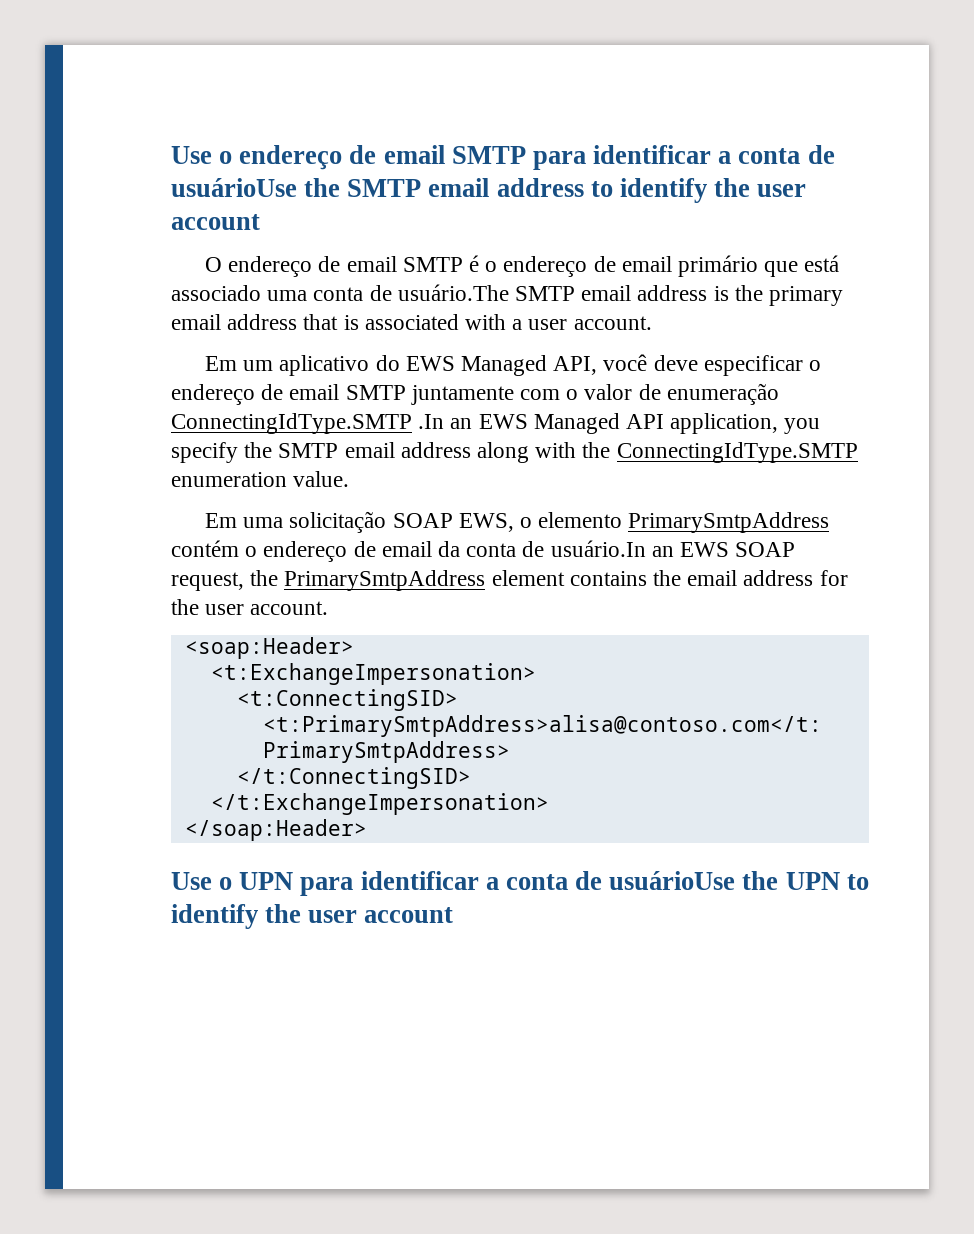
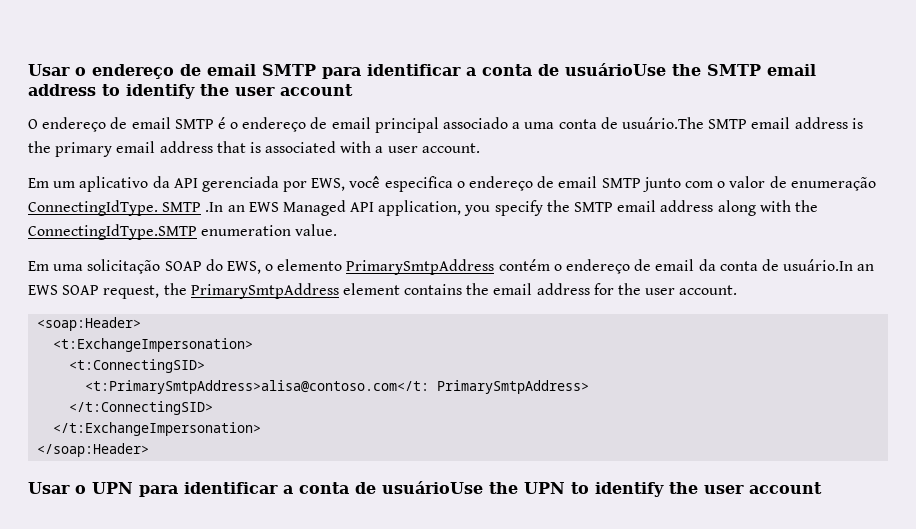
- Use o endereço de email SMTP para identificar a conta de usuárioUse the SMTP email address to identify the user account
+ Usar o endereço de email SMTP para identificar a conta de usuárioUse the SMTP email address to identify the user account
- O endereço de email SMTP é o endereço de email primário que está associado uma conta de usuário.The SMTP email address is the primary email address that is associated with a user account.
+ O endereço de email SMTP é o endereço de email principal associado a uma conta de usuário.The SMTP email address is the primary email address that is associated with a user account.
- Em um aplicativo do EWS Managed API, você deve especificar o endereço de email SMTP juntamente com o valor de enumeração ConnectingIdType.SMTP .In an EWS Managed API application, you specify the SMTP email address along with the ConnectingIdType.SMTP enumeration value.
+ Em um aplicativo da API gerenciada por EWS, você especifica o endereço de email SMTP junto com o valor de enumeração ConnectingIdType. SMTP .In an EWS Managed API application, you specify the SMTP email address along with the ConnectingIdType.SMTP enumeration value.
- Em uma solicitação SOAP EWS, o elemento PrimarySmtpAddress contém o endereço de email da conta de usuário.In an EWS SOAP request, the PrimarySmtpAddress element contains the email address for the user account.
+ Em uma solicitação SOAP do EWS, o elemento PrimarySmtpAddress contém o endereço de email da conta de usuário.In an EWS SOAP request, the PrimarySmtpAddress element contains the email address for the user account.
- Use o UPN para identificar a conta de usuárioUse the UPN to identify the user account
+ Usar o UPN para identificar a conta de usuárioUse the UPN to identify the user account

